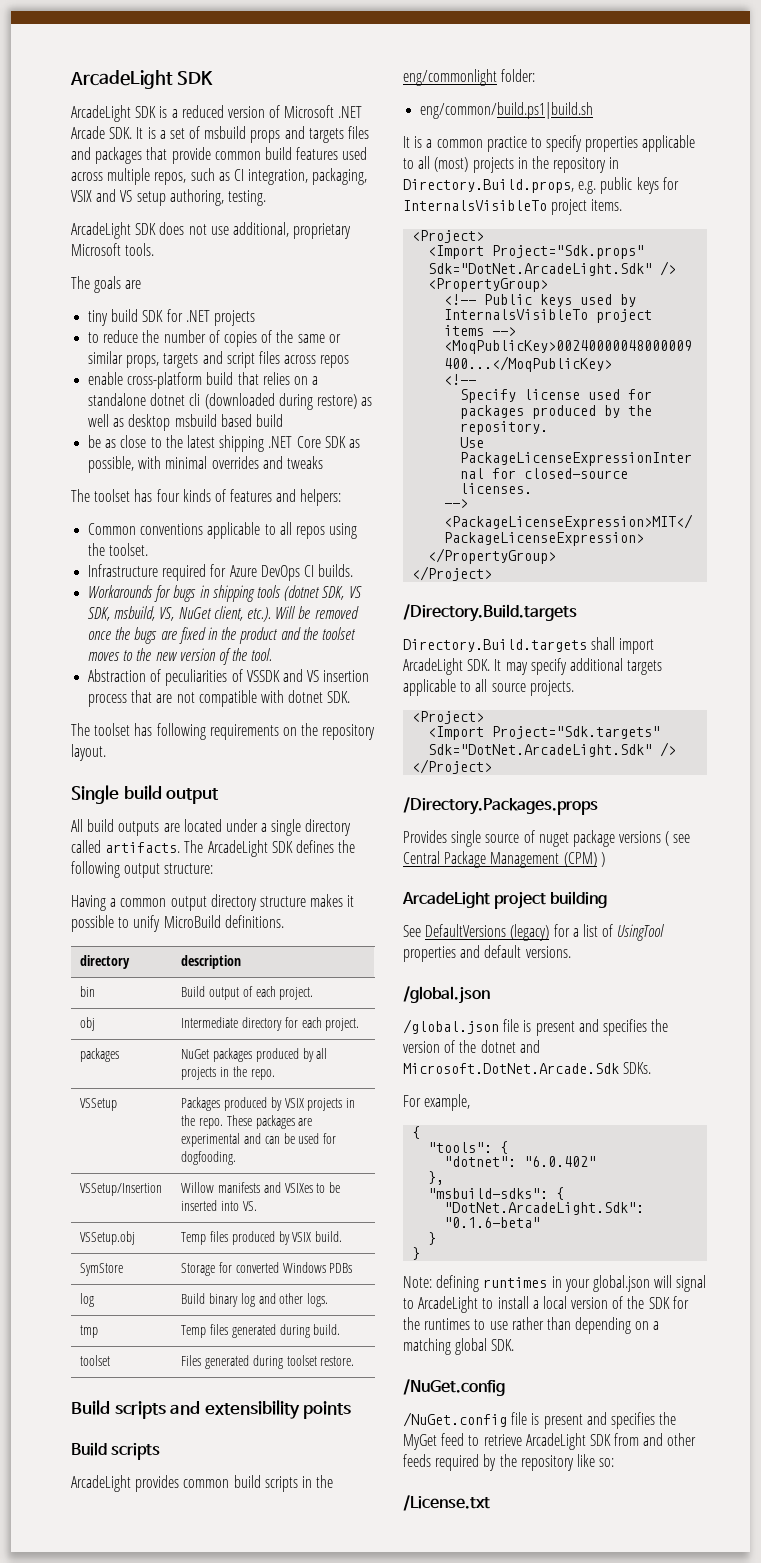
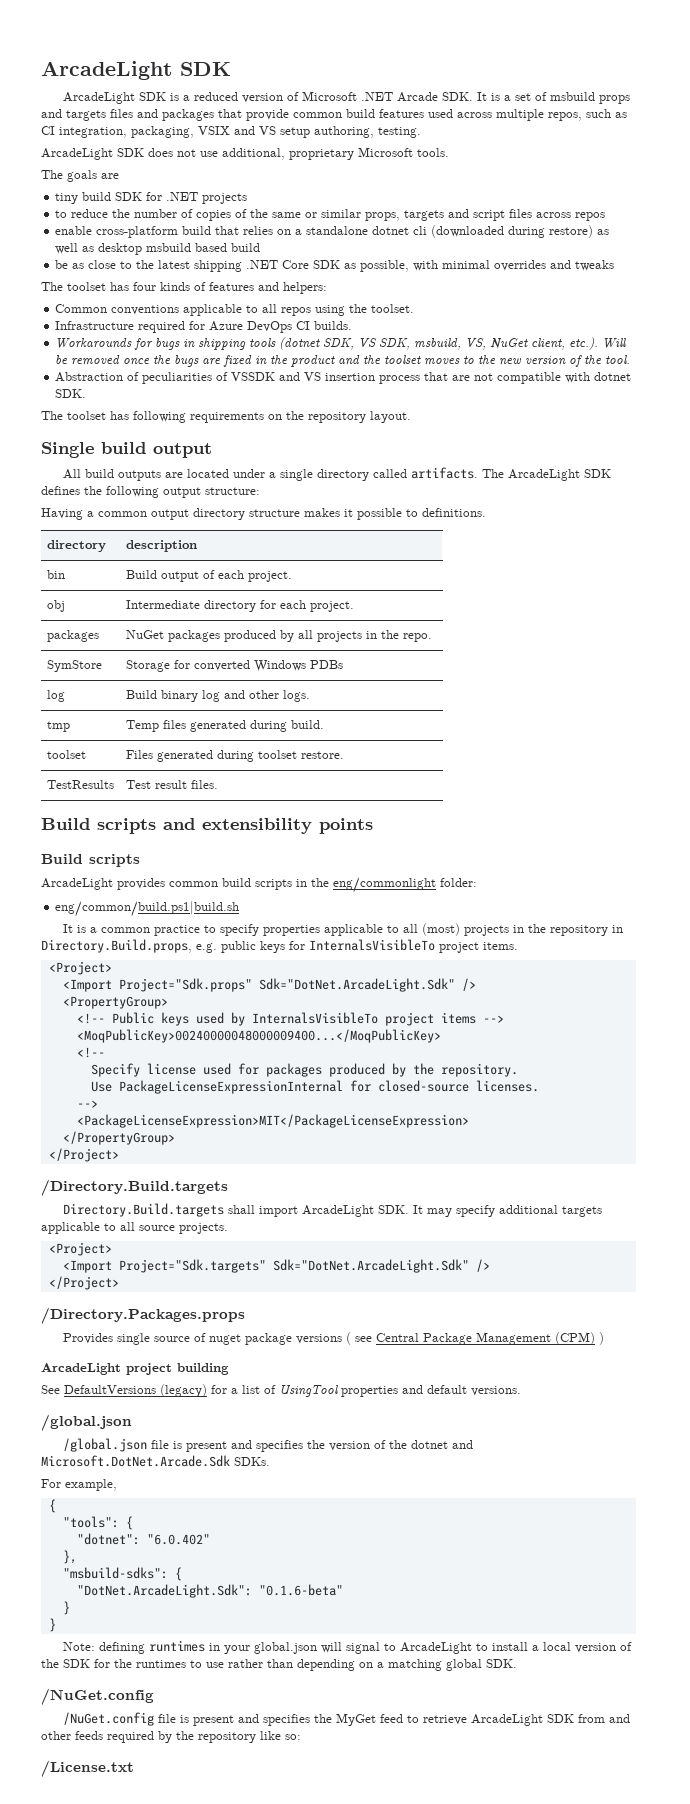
- Having a common output directory structure makes it possible to unify MicroBuild definitions.
+ Having a common output directory structure makes it possible to definitions.
- VSSetup | Packages produced by VSIX projects in the repo. These packages are experimental and can be used for dogfooding.
- VSSetup/Insertion | Willow manifests and VSIXes to be inserted into VS.
- VSSetup.obj | Temp files produced by VSIX build.
+ TestResults | Test result files.

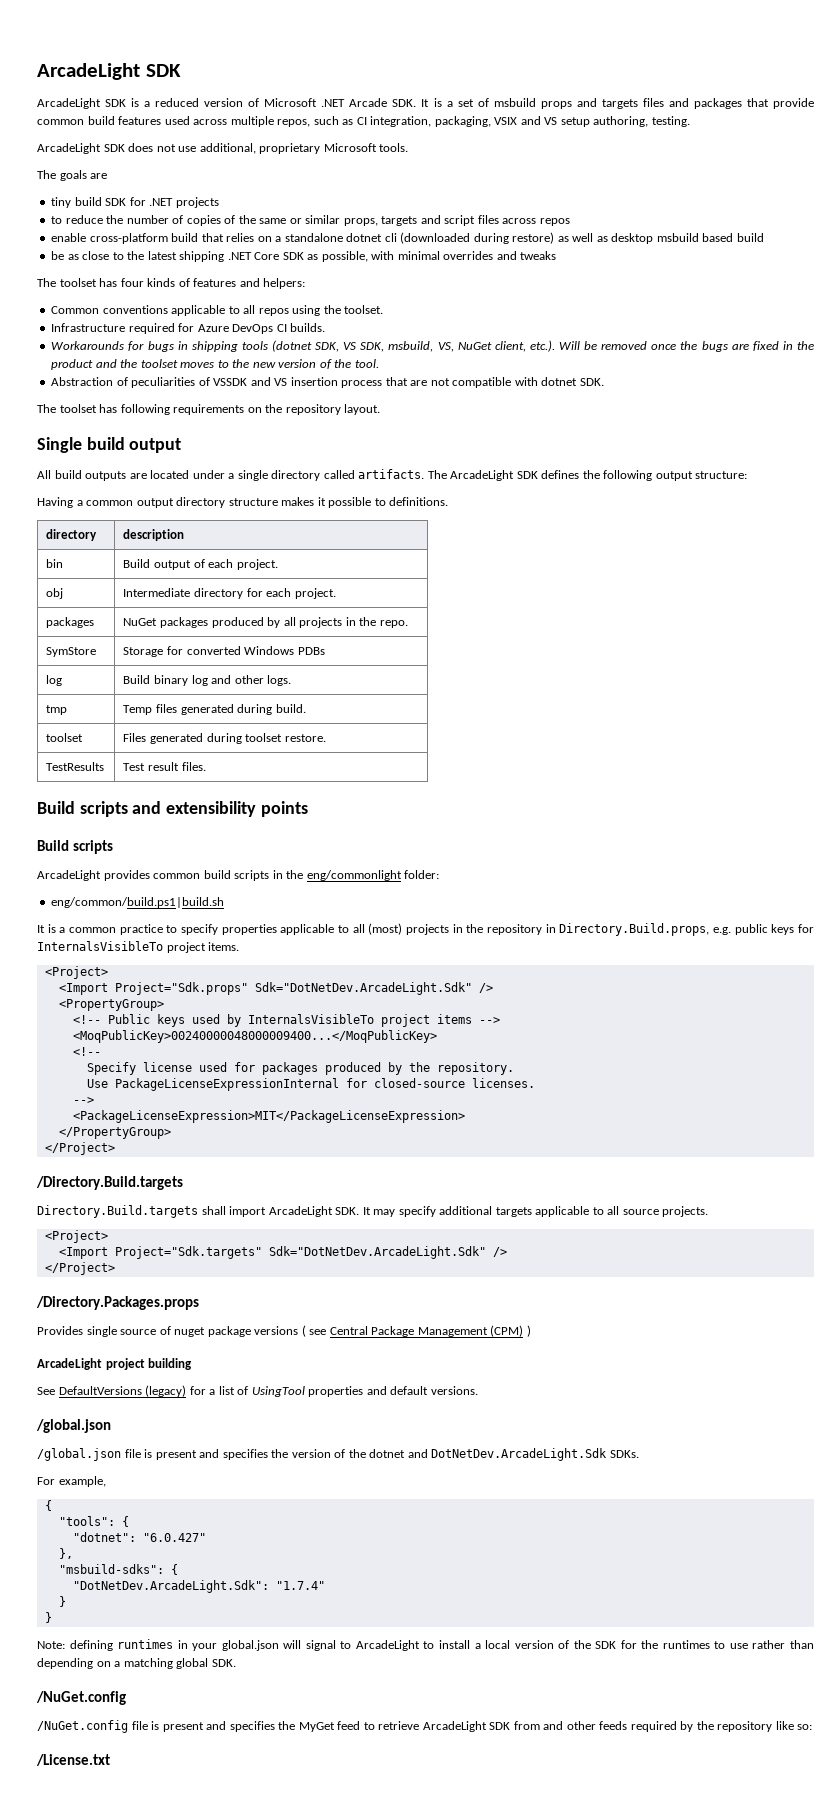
- <Import Project="Sdk.props" Sdk="DotNet.ArcadeLight.Sdk" />
+ <Import Project="Sdk.props" Sdk="DotNetDev.ArcadeLight.Sdk" />
- <Import Project="Sdk.targets" Sdk="DotNet.ArcadeLight.Sdk" />
+ <Import Project="Sdk.targets" Sdk="DotNetDev.ArcadeLight.Sdk" />
- /global.json file is present and specifies the version of the dotnet and Microsoft.DotNet.Arcade.Sdk SDKs.
+ /global.json file is present and specifies the version of the dotnet and DotNetDev.ArcadeLight.Sdk SDKs.
- "dotnet": "6.0.402"
+ "dotnet": "6.0.427"
- "DotNet.ArcadeLight.Sdk": "0.1.6-beta"
+ "DotNetDev.ArcadeLight.Sdk": "1.7.4"

